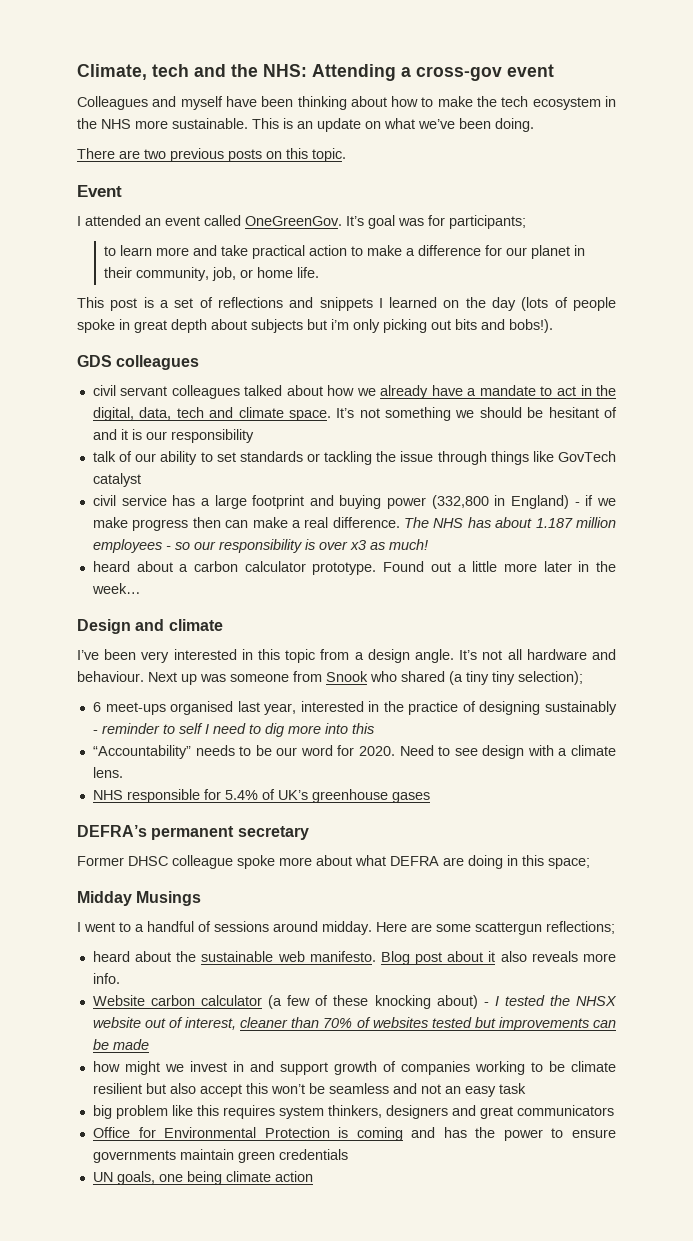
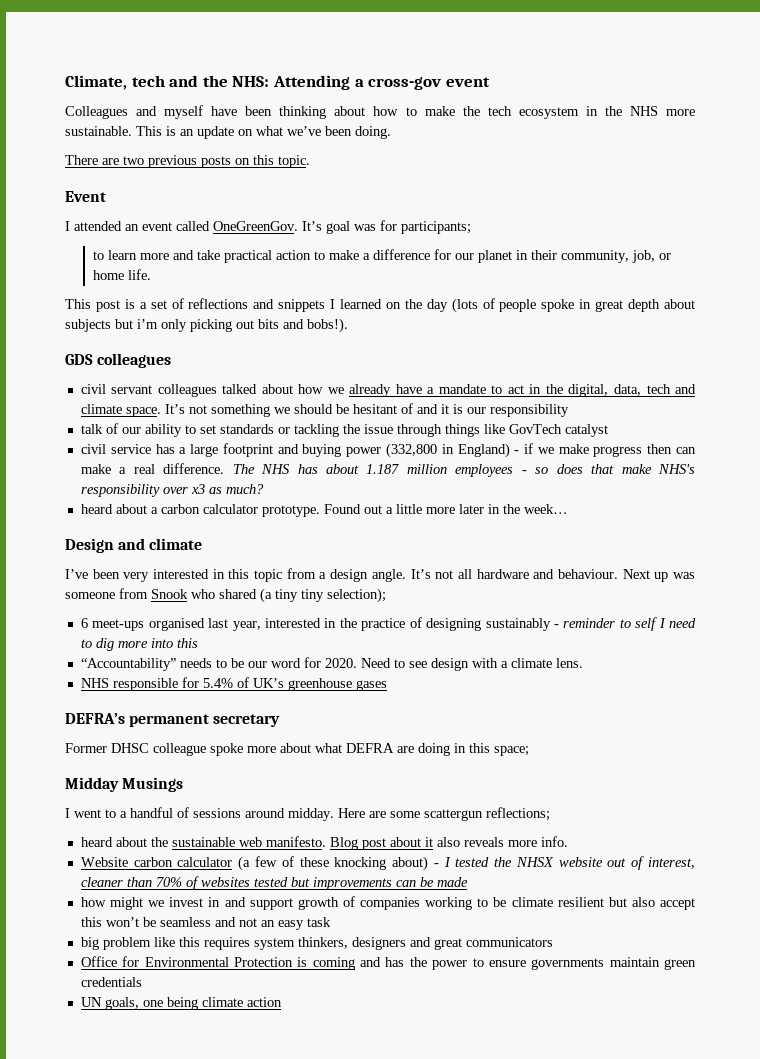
- The NHS has about 1.187 million employees - so our responsibility is over x3 as much!
+ The NHS has about 1.187 million employees - so does that make NHS's responsibility over x3 as much?

